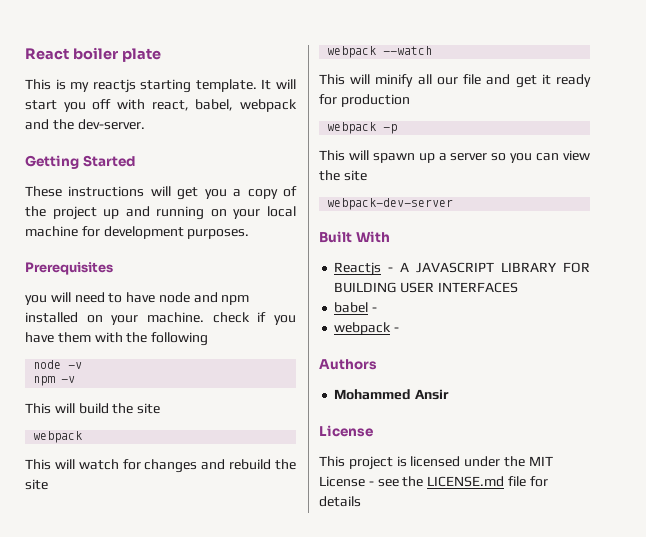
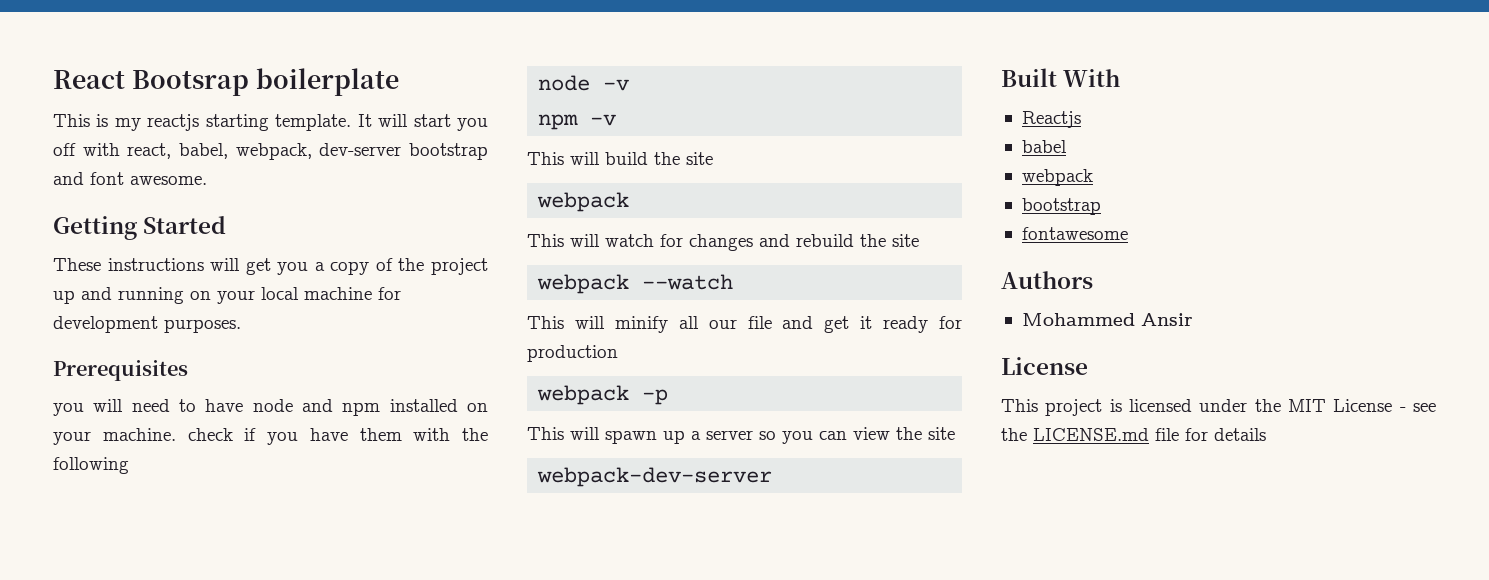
- React boiler plate
+ React Bootsrap boilerplate
- It will start you off with react, babel, webpack and the dev-server.
+ It will start you off with react, babel, webpack, dev-server bootstrap and font awesome.
- Reactjs - A JAVASCRIPT LIBRARY FOR BUILDING USER INTERFACES
+ Reactjs
- babel -
- webpack -
+ babel
+ webpack
+ bootstrap
+ fontawesome

